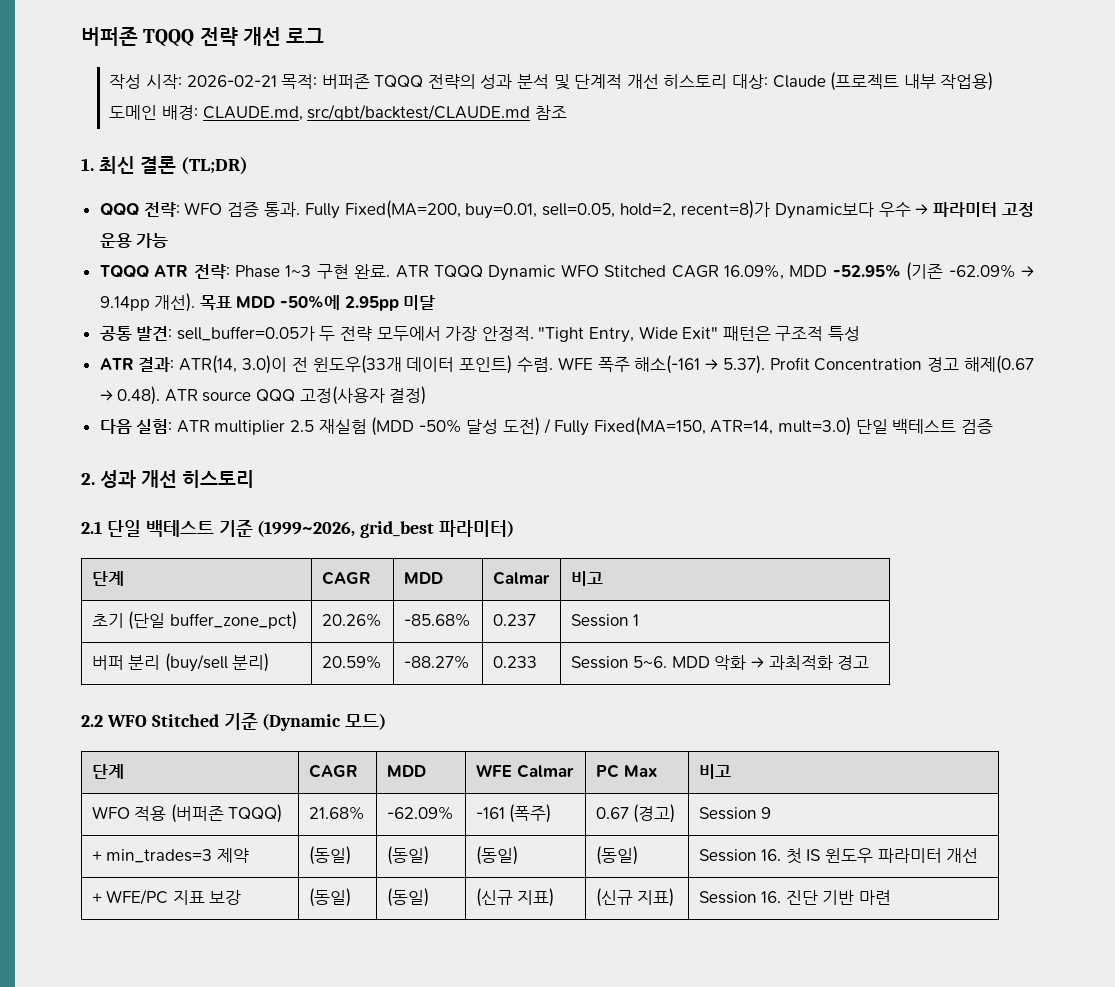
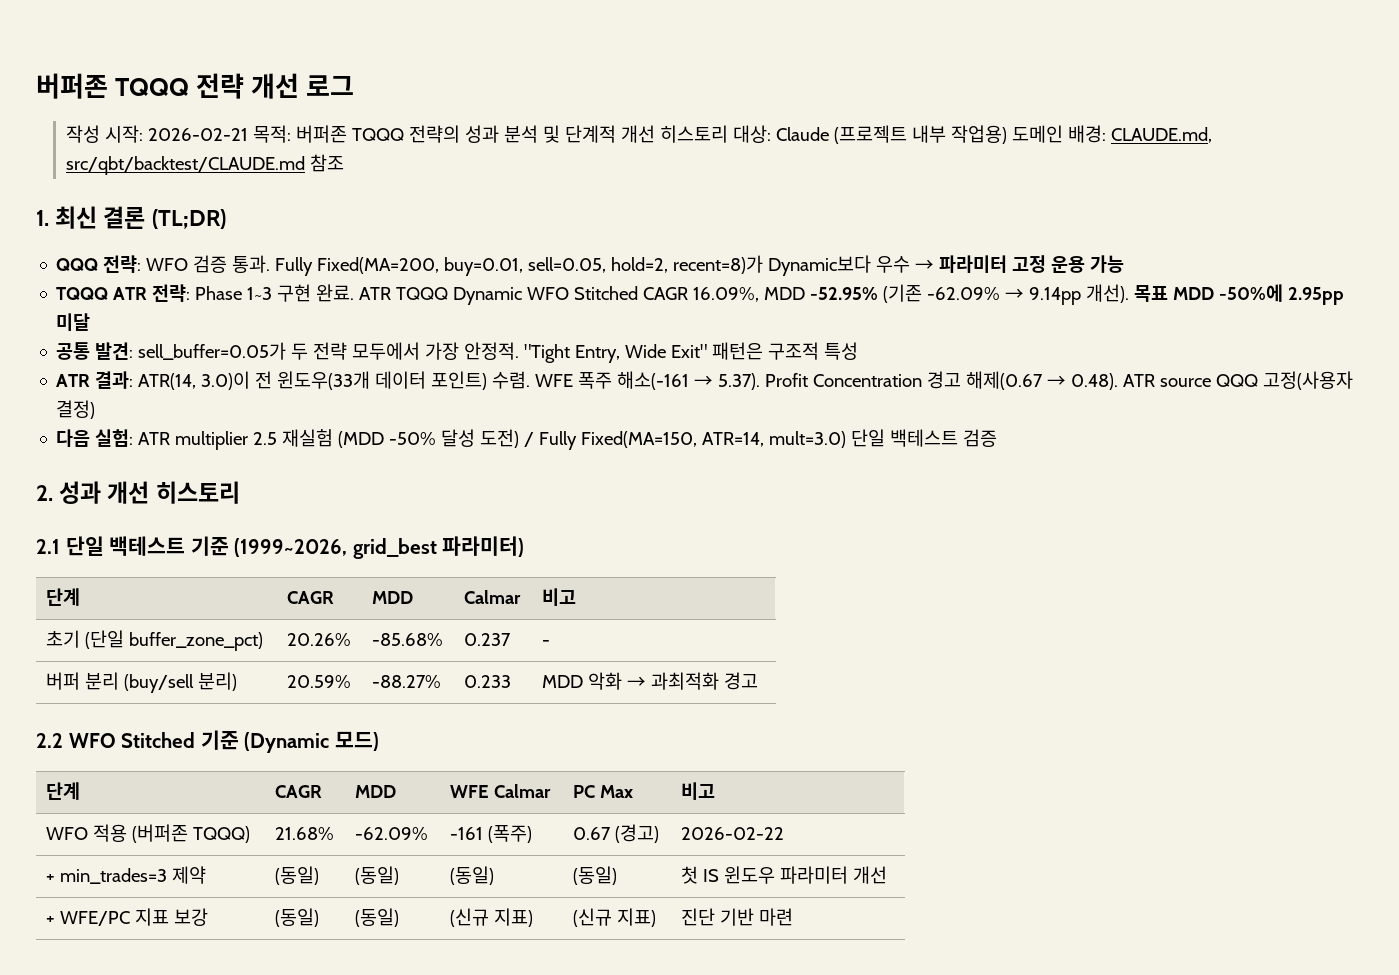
- 초기 (단일 buffer_zone_pct) | 20.26% | -85.68% | 0.237 | Session 1
+ 초기 (단일 buffer_zone_pct) | 20.26% | -85.68% | 0.237 | -
- 버퍼 분리 (buy/sell 분리) | 20.59% | -88.27% | 0.233 | Session 5~6. MDD 악화 → 과최적화 경고
+ 버퍼 분리 (buy/sell 분리) | 20.59% | -88.27% | 0.233 | MDD 악화 → 과최적화 경고
- WFO 적용 (버퍼존 TQQQ) | 21.68% | -62.09% | -161 (폭주) | 0.67 (경고) | Session 9
+ WFO 적용 (버퍼존 TQQQ) | 21.68% | -62.09% | -161 (폭주) | 0.67 (경고) | 2026-02-22
- + min_trades=3 제약 | (동일) | (동일) | (동일) | (동일) | Session 16. 첫 IS 윈도우 파라미터 개선
+ + min_trades=3 제약 | (동일) | (동일) | (동일) | (동일) | 첫 IS 윈도우 파라미터 개선
- + WFE/PC 지표 보강 | (동일) | (동일) | (신규 지표) | (신규 지표) | Session 16. 진단 기반 마련
+ + WFE/PC 지표 보강 | (동일) | (동일) | (신규 지표) | (신규 지표) | 진단 기반 마련

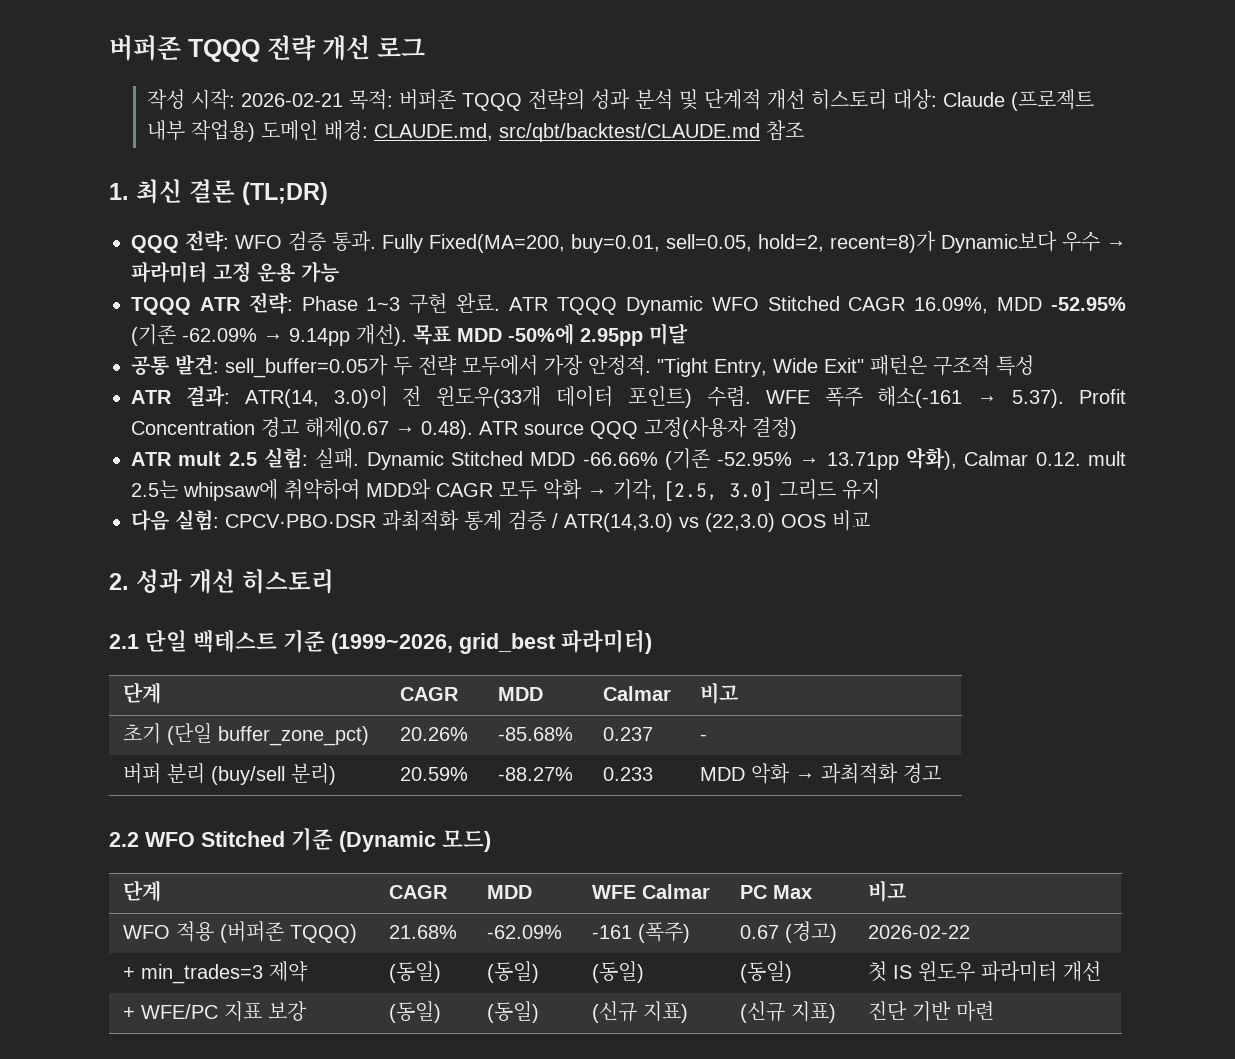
- 다음 실험: ATR multiplier 2.5 재실험 (MDD -50% 달성 도전) / Fully Fixed(MA=150, ATR=14, mult=3.0) 단일 백테스트 검증
+ ATR mult 2.5 실험: 실패. Dynamic Stitched MDD -66.66% (기존 -52.95% → 13.71pp 악화), Calmar 0.12. mult 2.5는 whipsaw에 취약하여 MDD와 CAGR 모두 악화 → 기각, [2.5, 3.0] 그리드 유지
+ 다음 실험: CPCV·PBO·DSR 과최적화 통계 검증 / ATR(14,3.0) vs (22,3.0) OOS 비교

